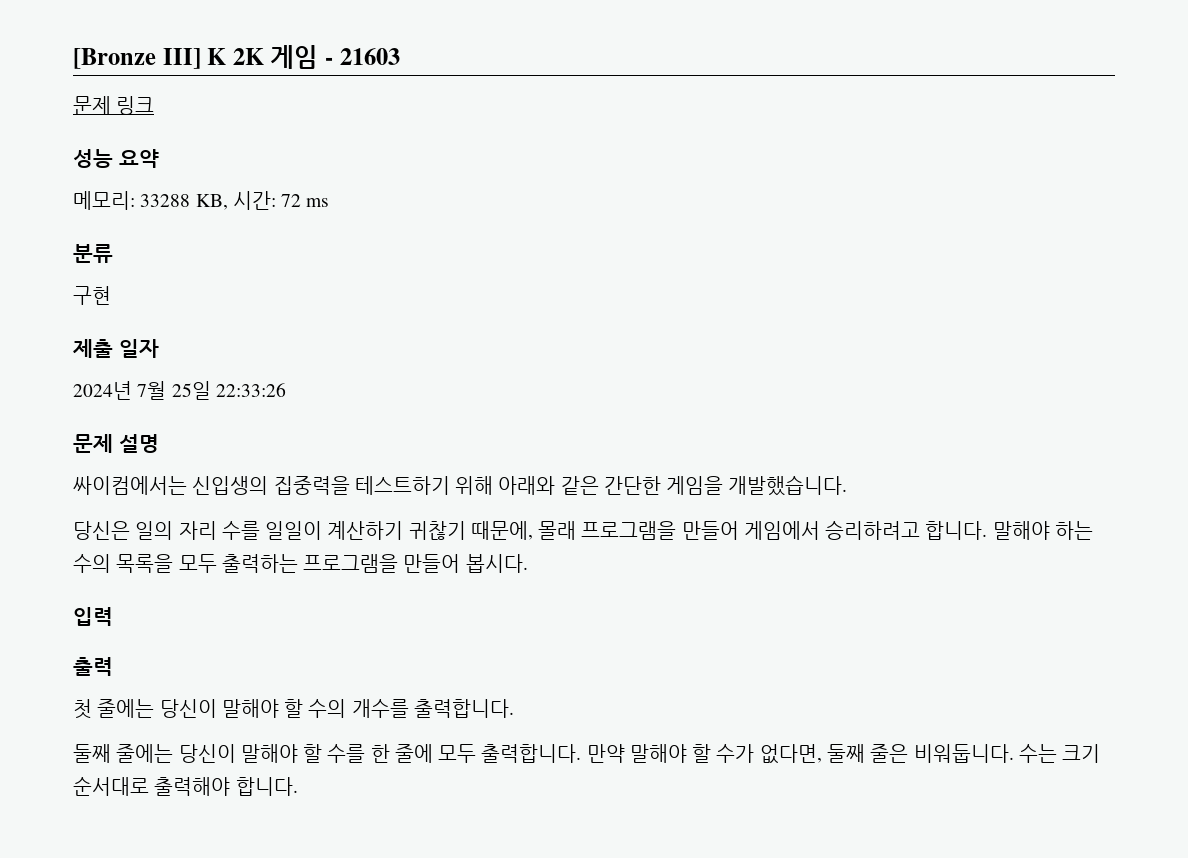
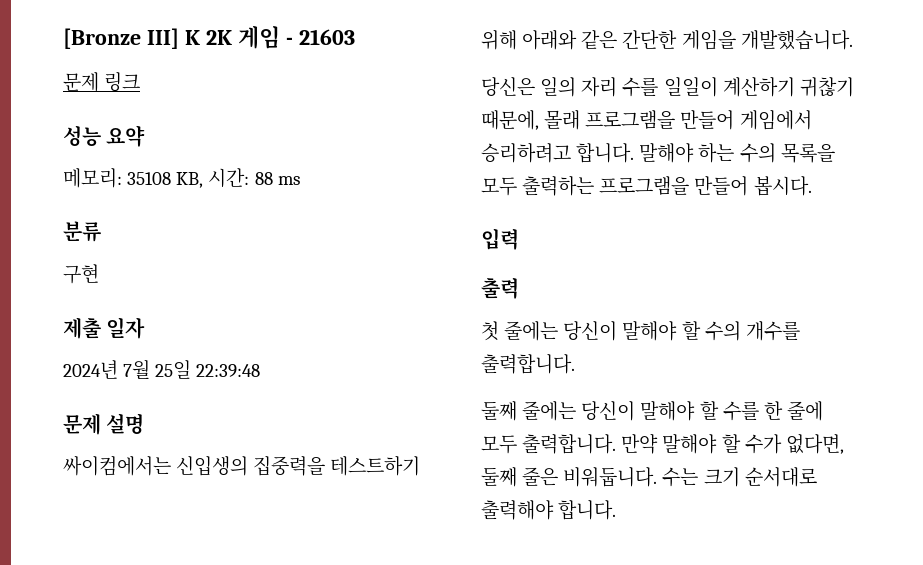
- 메모리: 33288 KB, 시간: 72 ms
+ 메모리: 35108 KB, 시간: 88 ms
- 2024년 7월 25일 22:33:26
+ 2024년 7월 25일 22:39:48

